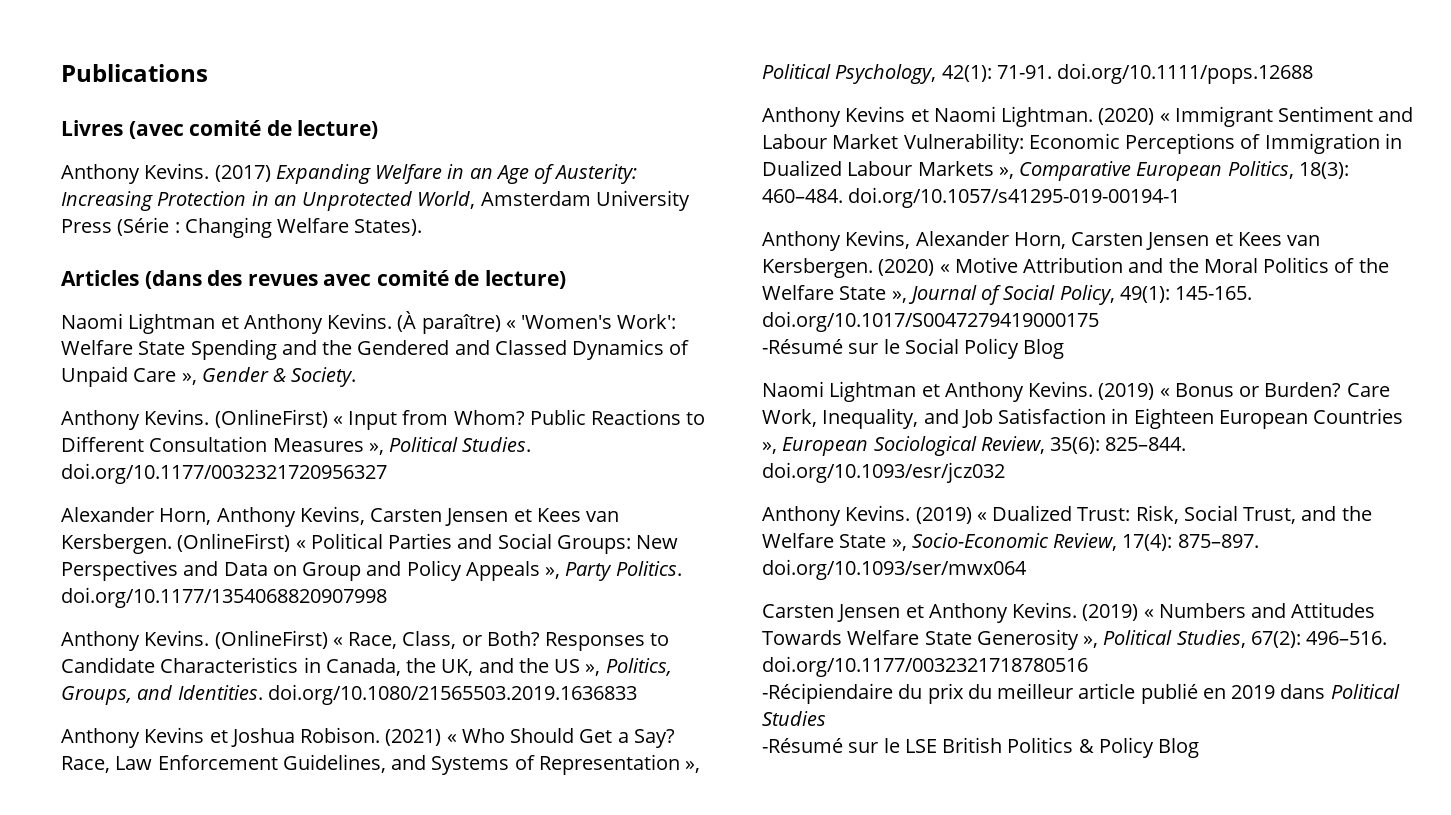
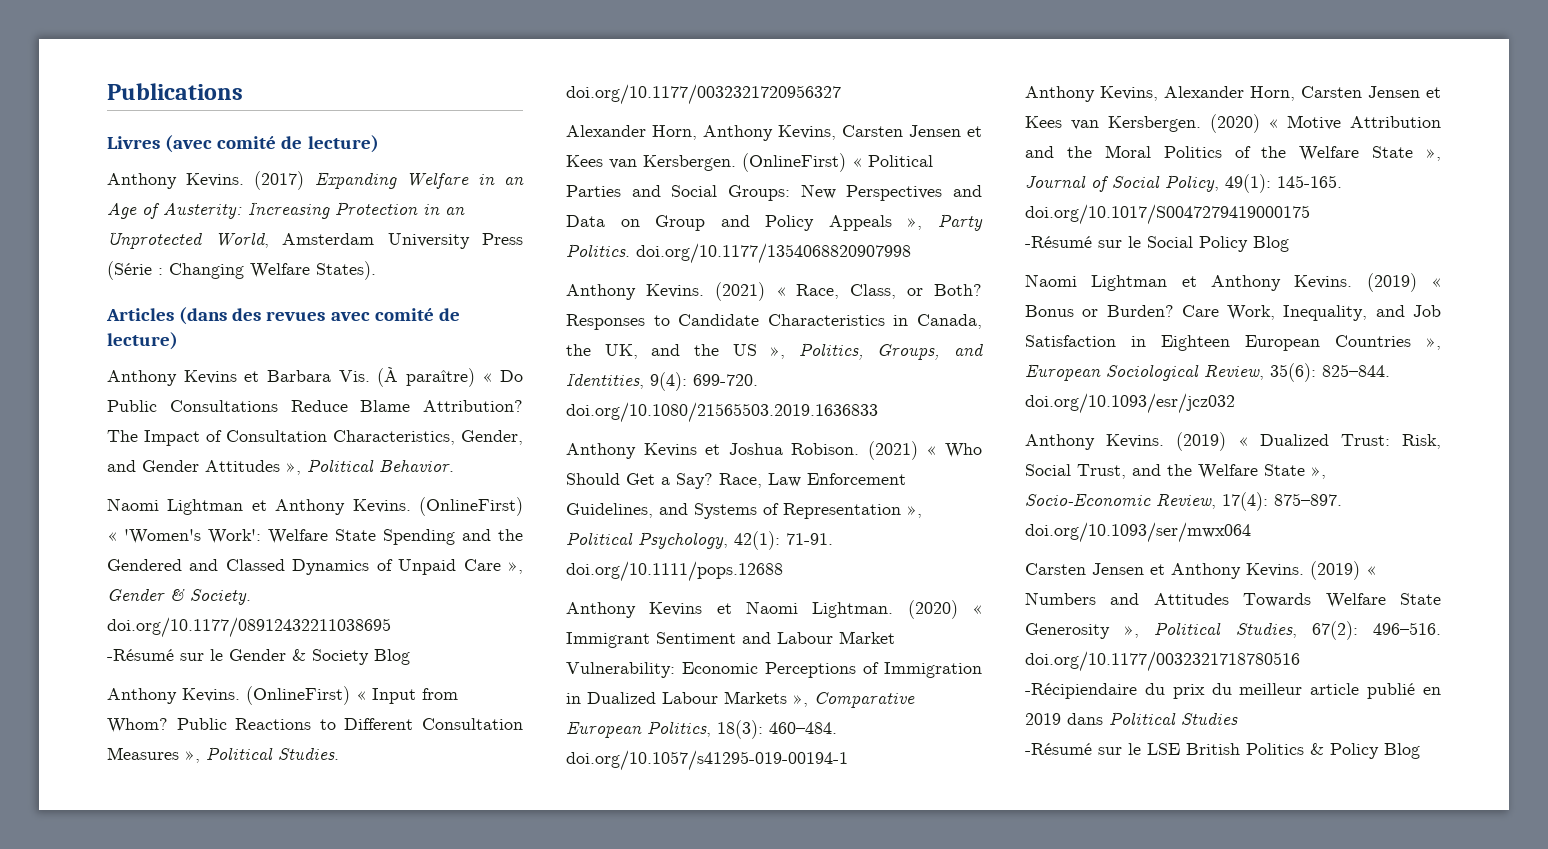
- Naomi Lightman et Anthony Kevins. (À paraître) « 'Women's Work': Welfare State Spending and the Gendered and Classed Dynamics of Unpaid Care », Gender & Society.
+ Anthony Kevins et Barbara Vis. (À paraître) « Do Public Consultations Reduce Blame Attribution? The Impact of Consultation Characteristics, Gender, and Gender Attitudes », Political Behavior.
+ Naomi Lightman et Anthony Kevins. (OnlineFirst) « 'Women's Work': Welfare State Spending and the Gendered and Classed Dynamics of Unpaid Care », Gender & Society. doi.org/10.1177/08912432211038695
+ -Résumé sur le Gender & Society Blog
- (OnlineFirst) « Race, Class, or Both?
+ (2021) « Race, Class, or Both?
- Responses to Candidate Characteristics in Canada, the UK, and the US », Politics, Groups, and Identities. doi.org/10.1080/21565503.2019.1636833
+ Responses to Candidate Characteristics in Canada, the UK, and the US », Politics, Groups, and Identities, 9(4): 699-720. doi.org/10.1080/21565503.2019.1636833

